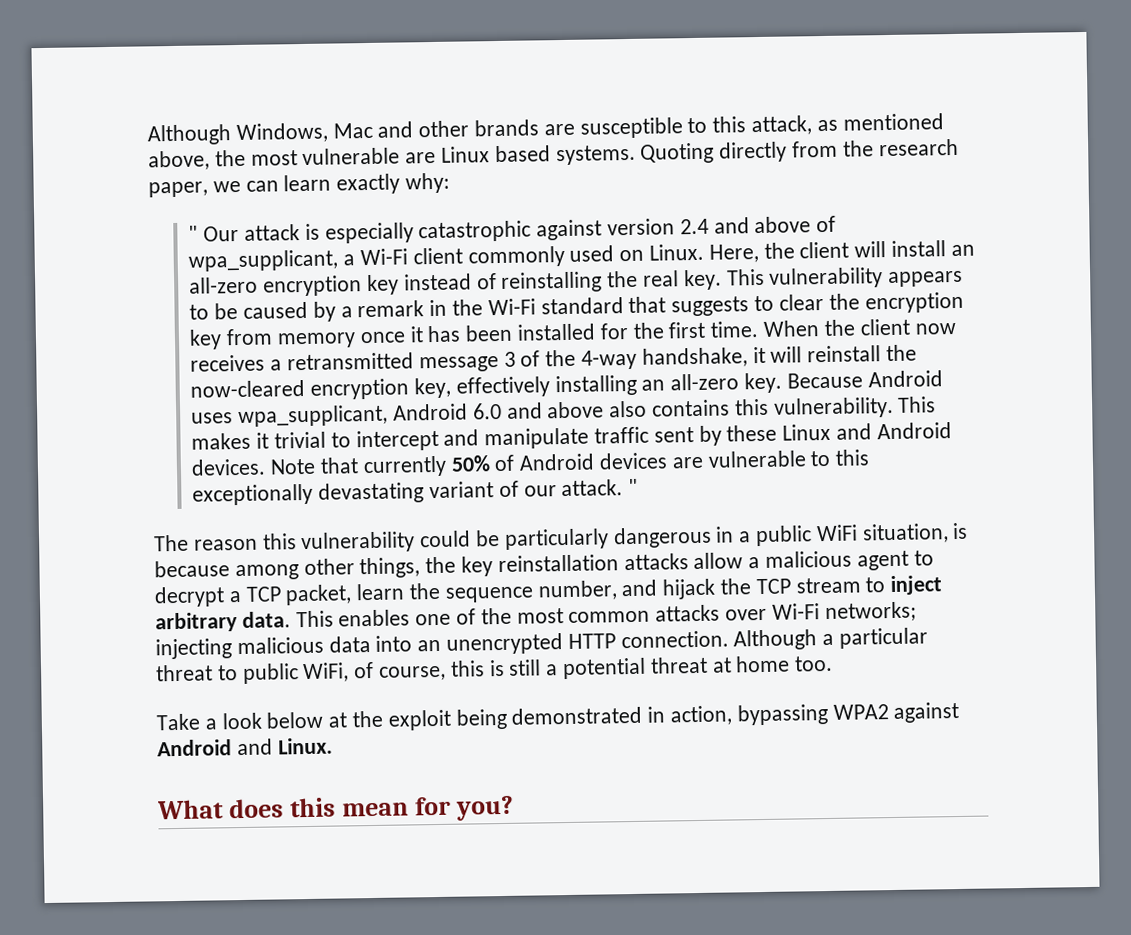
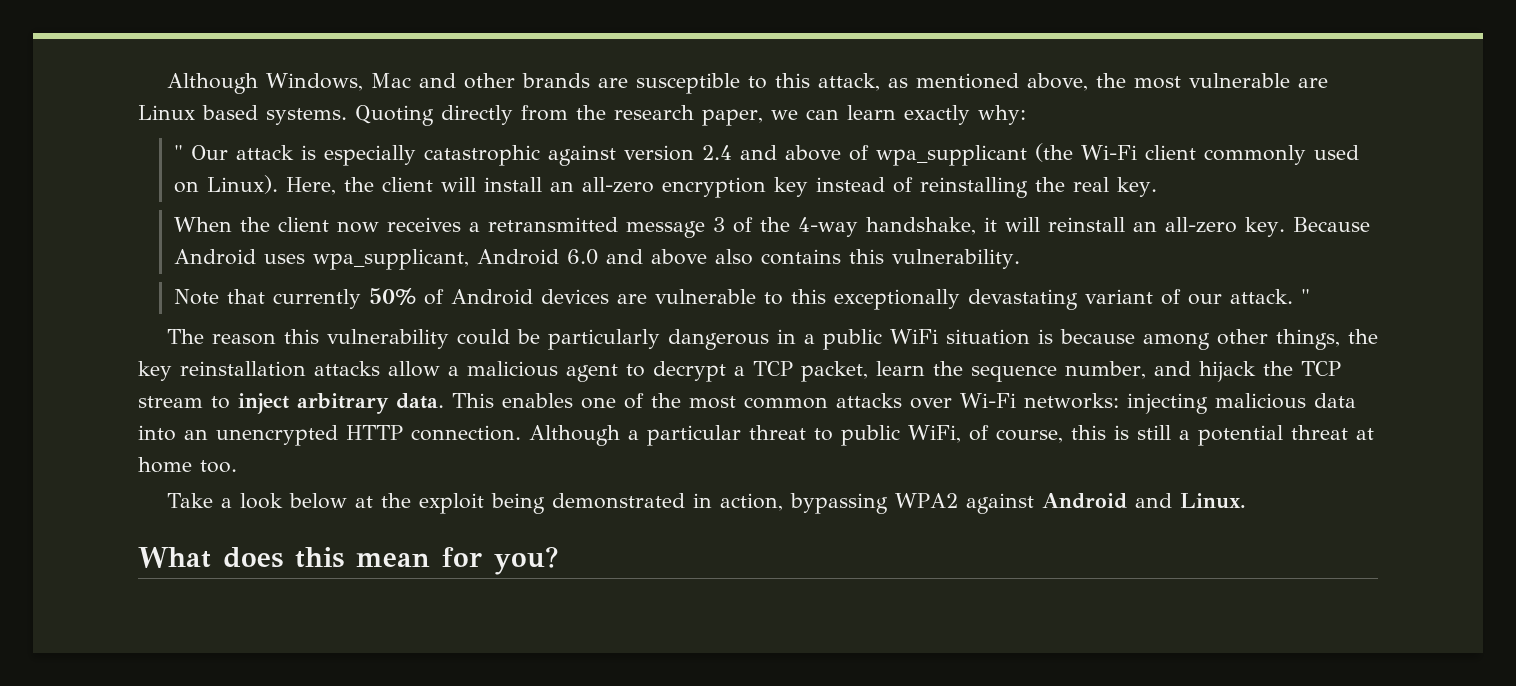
- " Our attack is especially catastrophic against version 2.4 and above of wpa_supplicant, a Wi-Fi client commonly used on Linux.
+ " Our attack is especially catastrophic against version 2.4 and above of wpa_supplicant (the Wi-Fi client commonly used on Linux).
- Here, the client will install an all-zero encryption key instead of reinstalling the real key. This vulnerability appears to be caused by a remark in the Wi-Fi standard that suggests to clear the encryption key from memory once it has been installed for the first time. When the client now receives a retransmitted message 3 of the 4-way handshake, it will reinstall the now-cleared encryption key, effectively installing an all-zero key.
+ Here, the client will install an all-zero encryption key instead of reinstalling the real key.
+ When the client now receives a retransmitted message 3 of the 4-way handshake, it will reinstall an all-zero key.
- Because Android uses wpa_supplicant, Android 6.0 and above also contains this vulnerability. This makes it trivial to intercept and manipulate traffic sent by these Linux and Android devices. Note that currently 50% of Android devices are vulnerable to this exceptionally devastating variant of our attack.
+ Because Android uses wpa_supplicant, Android 6.0 and above also contains this vulnerability.
+ Note that currently 50% of Android devices are vulnerable to this exceptionally devastating variant of our attack.
- The reason this vulnerability could be particularly dangerous in a public WiFi situation, is because among other things, the key reinstallation attacks allow a malicious agent to decrypt a TCP packet, learn the sequence number, and hijack the TCP stream to inject arbitrary data.
+ The reason this vulnerability could be particularly dangerous in a public WiFi situation is because among other things, the key reinstallation attacks allow a malicious agent to decrypt a TCP packet, learn the sequence number, and hijack the TCP stream to inject arbitrary data.
- This enables one of the most common attacks over Wi-Fi networks; injecting malicious data into an unencrypted HTTP connection.
+ This enables one of the most common attacks over Wi-Fi networks: injecting malicious data into an unencrypted HTTP connection.

